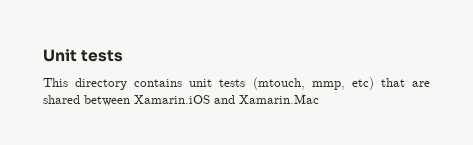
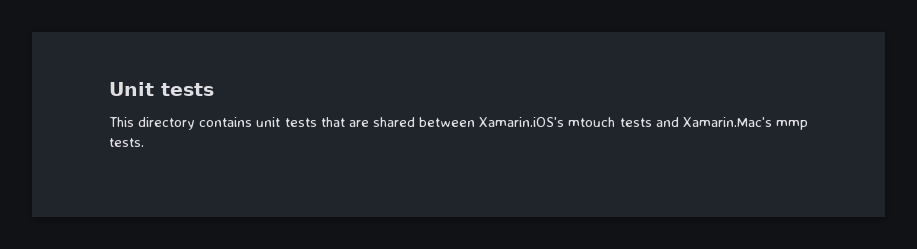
- This directory contains unit tests (mtouch, mmp, etc) that are shared between Xamarin.iOS and Xamarin.Mac
+ This directory contains unit tests that are shared between Xamarin.iOS's mtouch tests and Xamarin.Mac's mmp tests.

